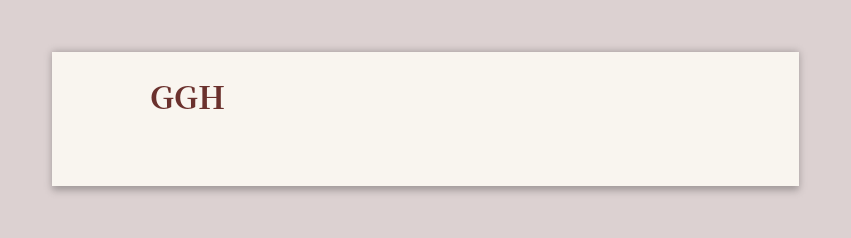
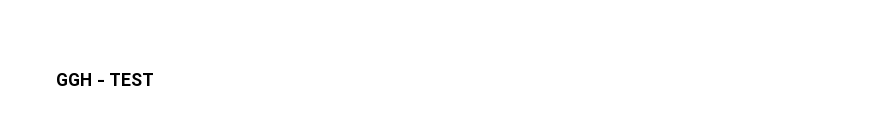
- GGH
+ GGH - TEST

